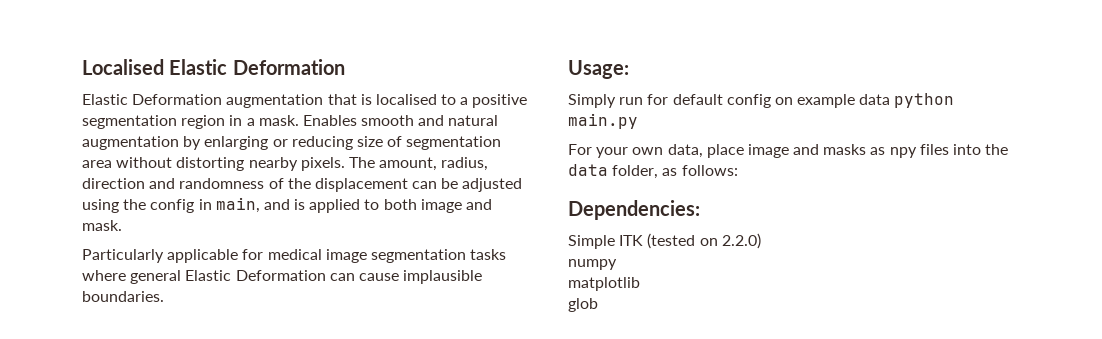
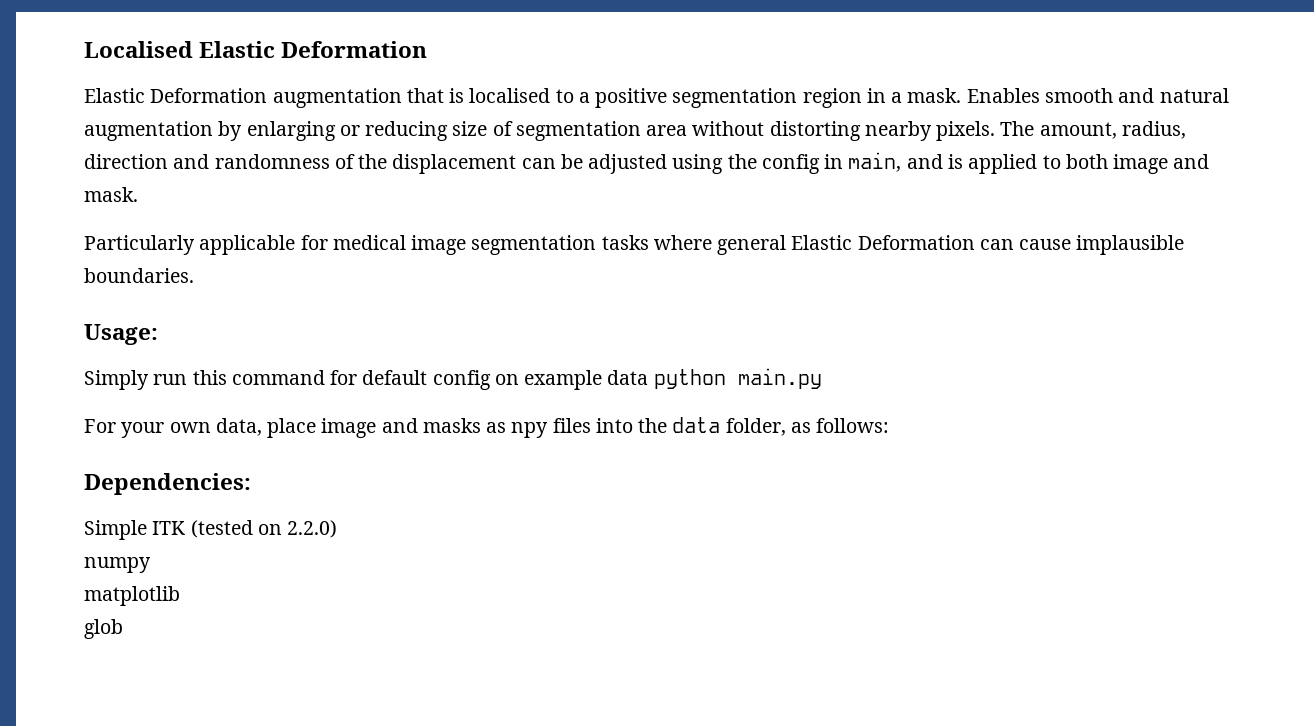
- Simply run for default config on example data python main.py
+ Simply run this command for default config on example data python main.py

